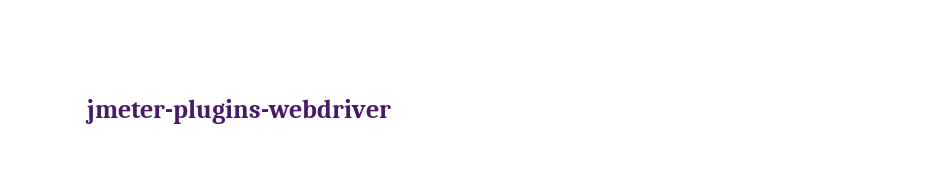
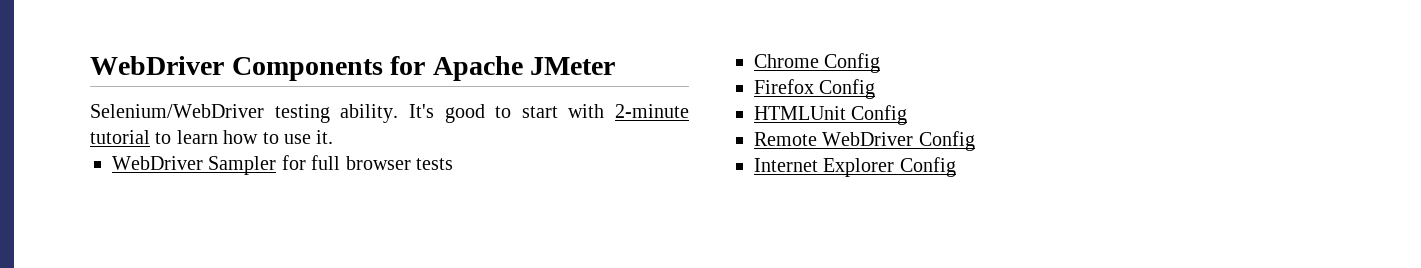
- jmeter-plugins-webdriver
+ WebDriver Components for Apache JMeter
+ Selenium/WebDriver testing ability. It's good to start with 2-minute tutorial to learn how to use it.
+ WebDriver Sampler for full browser tests
+ Chrome Config
+ Firefox Config
+ HTMLUnit Config
+ Remote WebDriver Config
+ Internet Explorer Config

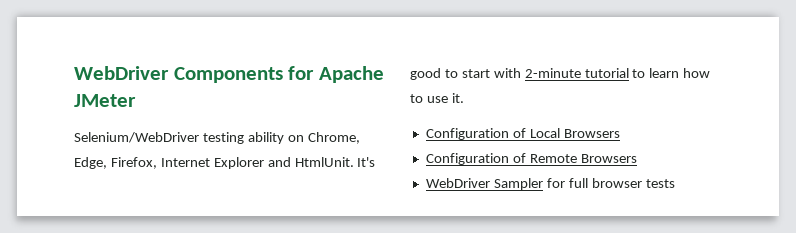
- Selenium/WebDriver testing ability.
+ Selenium/WebDriver testing ability on Chrome, Edge, Firefox, Internet Explorer and HtmlUnit.
+ Configuration of Local Browsers
+ Configuration of Remote Browsers
- Chrome Config
- Firefox Config
- HTMLUnit Config
- Remote WebDriver Config
- Internet Explorer Config

